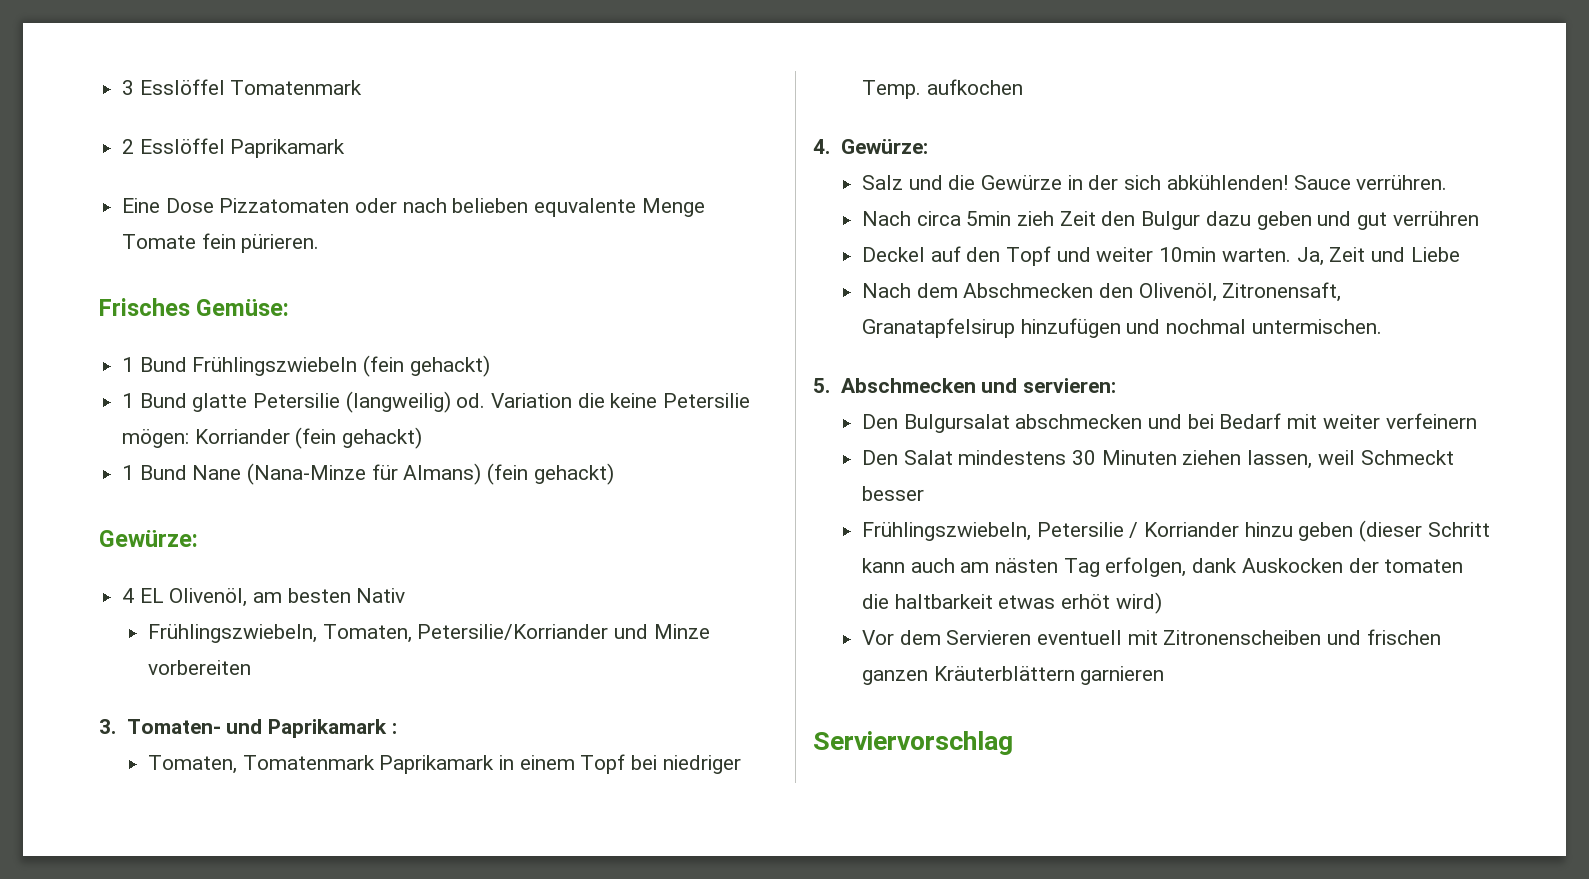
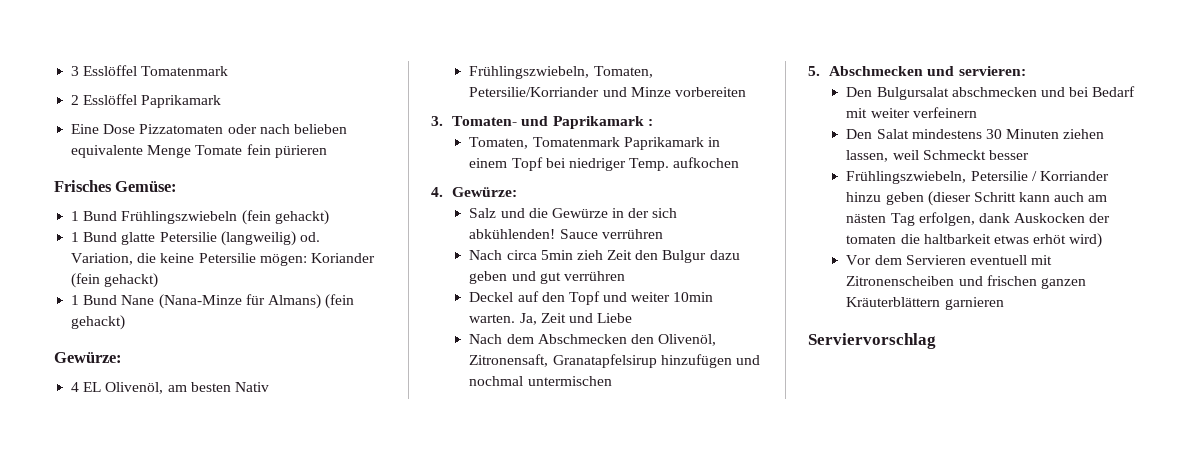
- Eine Dose Pizzatomaten oder nach belieben equvalente Menge Tomate fein pürieren.
+ Eine Dose Pizzatomaten oder nach belieben equivalente Menge Tomate fein pürieren
- Variation die keine Petersilie mögen: Korriander (fein gehackt)
+ Variation, die keine Petersilie mögen: Koriander (fein gehackt)
- Sauce verrühren.
+ Sauce verrühren
- Nach dem Abschmecken den Olivenöl, Zitronensaft, Granatapfelsirup hinzufügen und nochmal untermischen.
+ Nach dem Abschmecken den Olivenöl, Zitronensaft, Granatapfelsirup hinzufügen und nochmal untermischen

